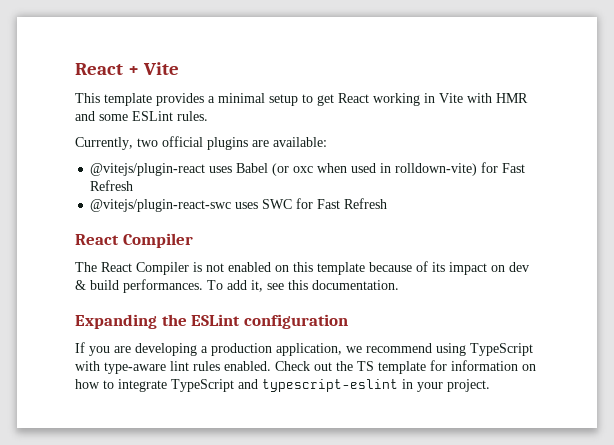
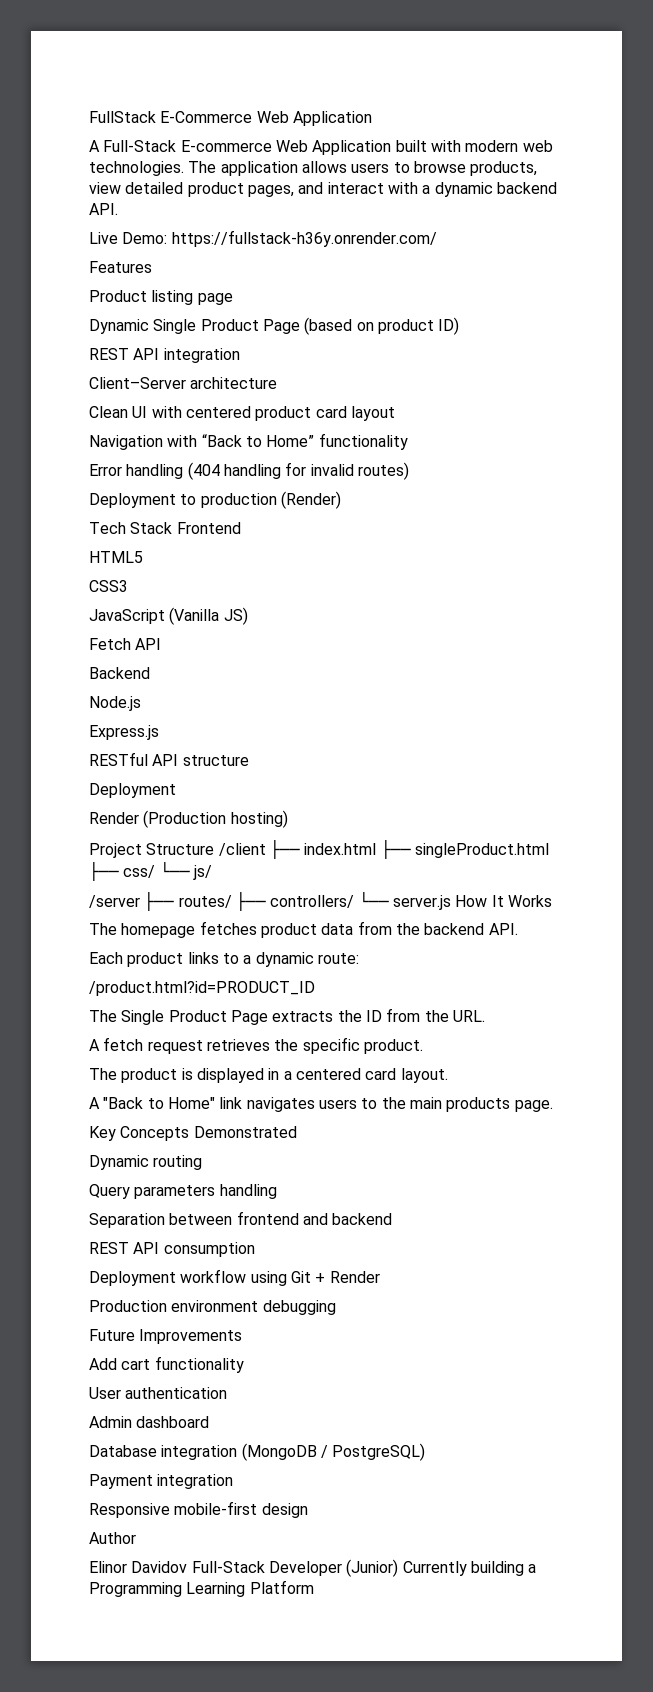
- React + Vite
- This template provides a minimal setup to get React working in Vite with HMR and some ESLint rules.
- Currently, two official plugins are available:
- @vitejs/plugin-react uses Babel (or oxc when used in rolldown-vite) for Fast Refresh
- @vitejs/plugin-react-swc uses SWC for Fast Refresh
- React Compiler
- The React Compiler is not enabled on this template because of its impact on dev & build performances. To add it, see this documentation.
- Expanding the ESLint configuration
- If you are developing a production application, we recommend using TypeScript with type-aware lint rules enabled. Check out the TS template for information on how to integrate TypeScript and typescript-eslint in your project.
+ FullStack E-Commerce Web Application
+ A Full-Stack E-commerce Web Application built with modern web technologies. The application allows users to browse products, view detailed product pages, and interact with a dynamic backend API.
+ Live Demo: https://fullstack-h36y.onrender.com/
+ Features
+ Product listing page
+ Dynamic Single Product Page (based on product ID)
+ REST API integration
+ Client–Server architecture
+ Clean UI with centered product card layout
+ Navigation with “Back to Home” functionality
+ Error handling (404 handling for invalid routes)
+ Deployment to production (Render)
+ Tech Stack Frontend
+ HTML5
+ CSS3
+ JavaScript (Vanilla JS)
+ Fetch API
+ Backend
+ Node.js
+ Express.js
+ RESTful API structure
+ Deployment
+ Render (Production hosting)
+ Project Structure /client ├── index.html ├── singleProduct.html ├── css/ └── js/
+ /server ├── routes/ ├── controllers/ └── server.js How It Works
+ The homepage fetches product data from the backend API.
+ Each product links to a dynamic route:
+ /product.html?id=PRODUCT_ID
+ The Single Product Page extracts the ID from the URL.
+ A fetch request retrieves the specific product.
+ The product is displayed in a centered card layout.
+ A "Back to Home" link navigates users to the main products page.
+ Key Concepts Demonstrated
+ Dynamic routing
+ Query parameters handling
+ Separation between frontend and backend
+ REST API consumption
+ Deployment workflow using Git + Render
+ Production environment debugging
+ Future Improvements
+ Add cart functionality
+ User authentication
+ Admin dashboard
+ Database integration (MongoDB / PostgreSQL)
+ Payment integration
+ Responsive mobile-first design
+ Author
+ Elinor Davidov Full-Stack Developer (Junior) Currently building a Programming Learning Platform

